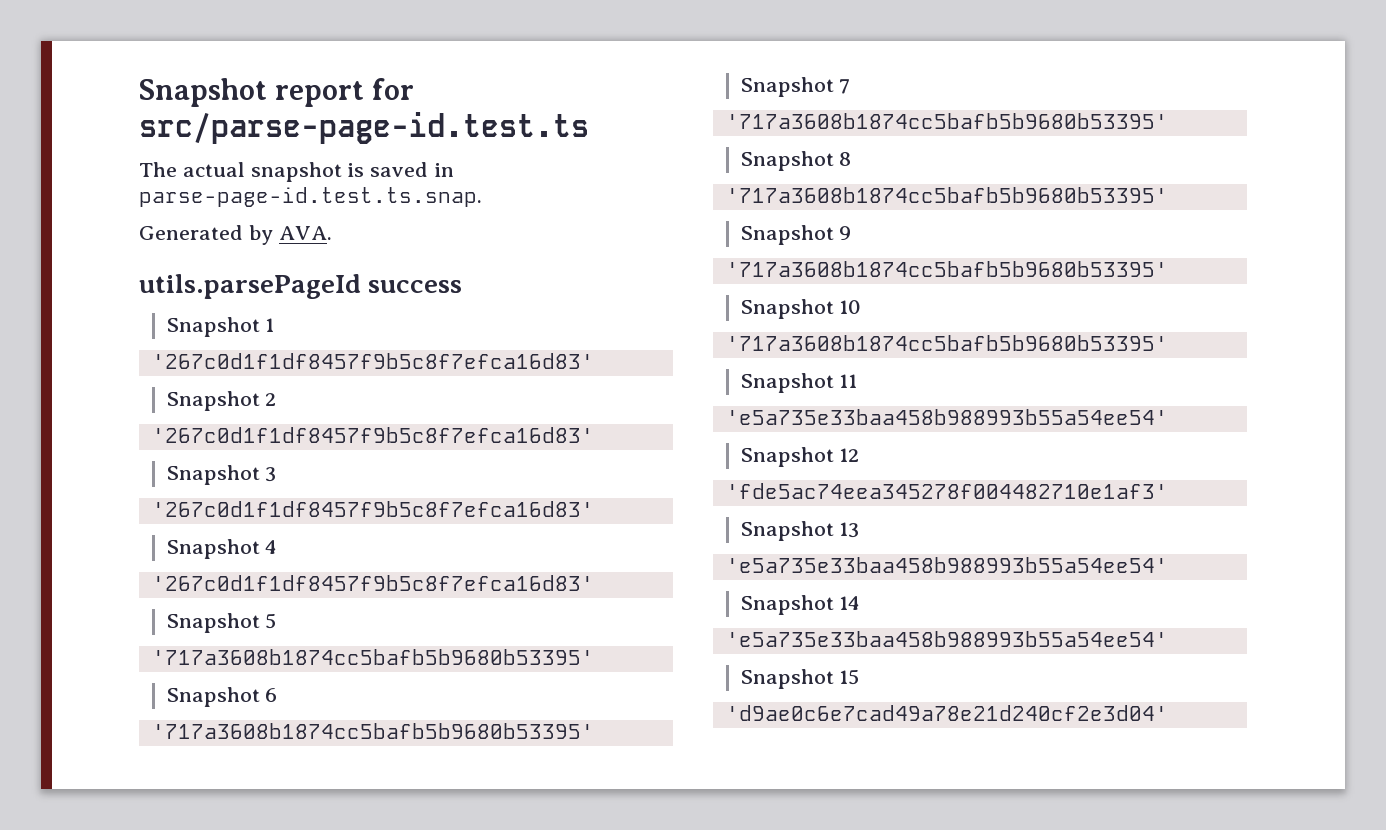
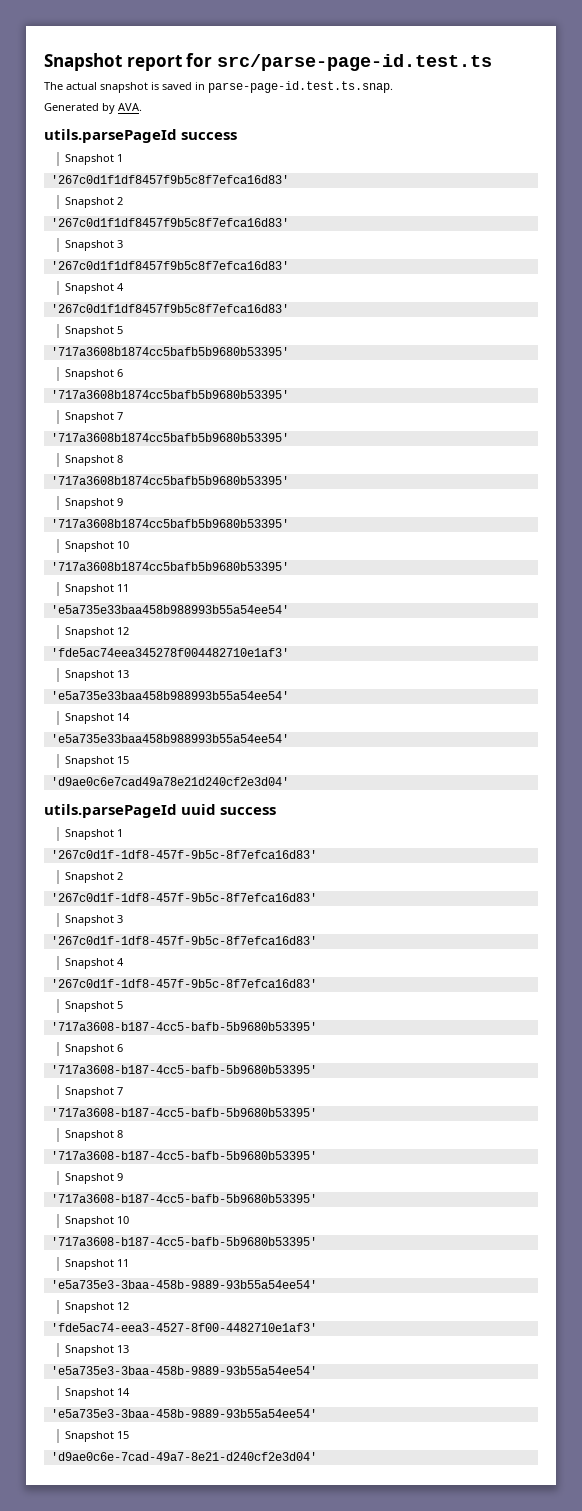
+ utils.parsePageId uuid success
+ Snapshot 1
+ '267c0d1f-1df8-457f-9b5c-8f7efca16d83'
+ Snapshot 2
+ '267c0d1f-1df8-457f-9b5c-8f7efca16d83'
+ Snapshot 3
+ '267c0d1f-1df8-457f-9b5c-8f7efca16d83'
+ Snapshot 4
+ '267c0d1f-1df8-457f-9b5c-8f7efca16d83'
+ Snapshot 5
+ '717a3608-b187-4cc5-bafb-5b9680b53395'
+ Snapshot 6
+ '717a3608-b187-4cc5-bafb-5b9680b53395'
+ Snapshot 7
+ '717a3608-b187-4cc5-bafb-5b9680b53395'
+ Snapshot 8
+ '717a3608-b187-4cc5-bafb-5b9680b53395'
+ Snapshot 9
+ '717a3608-b187-4cc5-bafb-5b9680b53395'
+ Snapshot 10
+ '717a3608-b187-4cc5-bafb-5b9680b53395'
+ Snapshot 11
+ 'e5a735e3-3baa-458b-9889-93b55a54ee54'
+ Snapshot 12
+ 'fde5ac74-eea3-4527-8f00-4482710e1af3'
+ Snapshot 13
+ 'e5a735e3-3baa-458b-9889-93b55a54ee54'
+ Snapshot 14
+ 'e5a735e3-3baa-458b-9889-93b55a54ee54'
+ Snapshot 15
+ 'd9ae0c6e-7cad-49a7-8e21-d240cf2e3d04'

